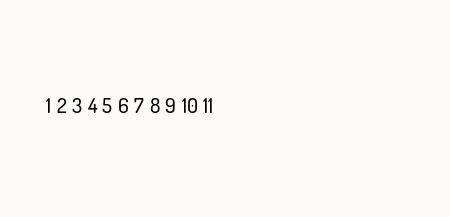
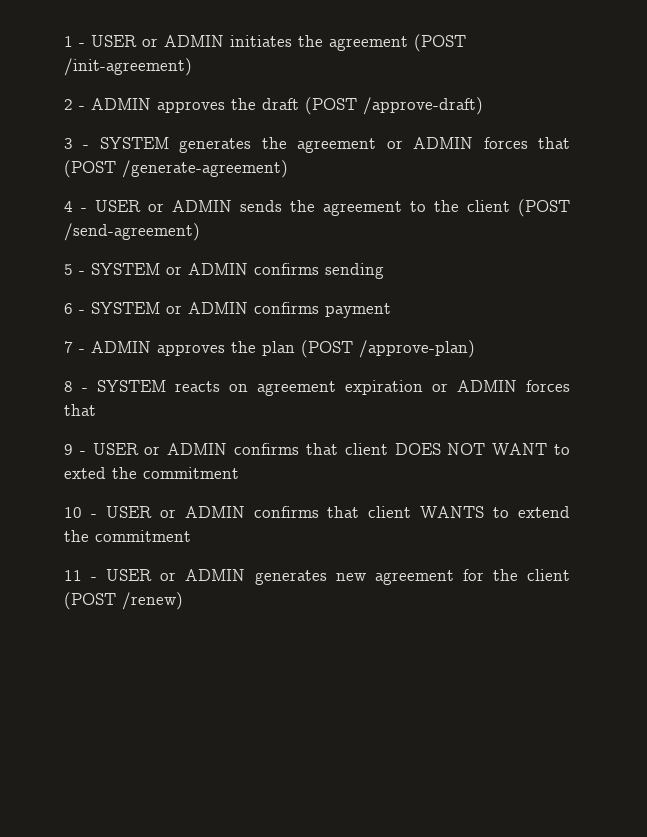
- 1 2 3 4 5 6 7 8 9 10 11
+ 1 - USER or ADMIN initiates the agreement (POST /init-agreement)
+ 2 - ADMIN approves the draft (POST /approve-draft)
+ 3 - SYSTEM generates the agreement or ADMIN forces that (POST /generate-agreement)
+ 4 - USER or ADMIN sends the agreement to the client (POST /send-agreement)
+ 5 - SYSTEM or ADMIN confirms sending
+ 6 - SYSTEM or ADMIN confirms payment
+ 7 - ADMIN approves the plan (POST /approve-plan)
+ 8 - SYSTEM reacts on agreement expiration or ADMIN forces that
+ 9 - USER or ADMIN confirms that client DOES NOT WANT to exted the commitment
+ 10 - USER or ADMIN confirms that client WANTS to extend the commitment
+ 11 - USER or ADMIN generates new agreement for the client (POST /renew)

